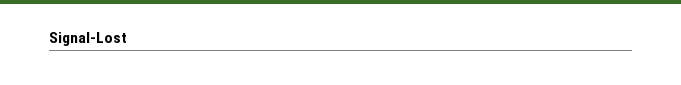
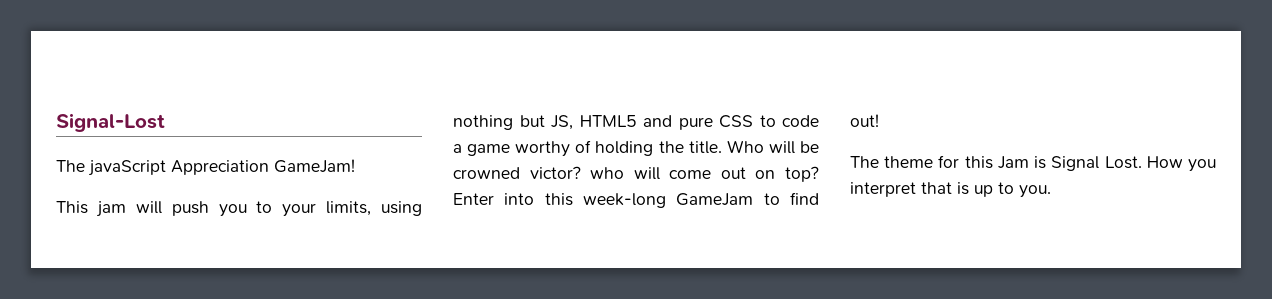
+ The javaScript Appreciation GameJam!
+ This jam will push you to your limits, using nothing but JS, HTML5 and pure CSS to code a game worthy of holding the title. Who will be crowned victor? who will come out on top? Enter into this week-long GameJam to find out!
+ The theme for this Jam is Signal Lost. How you interpret that is up to you.

